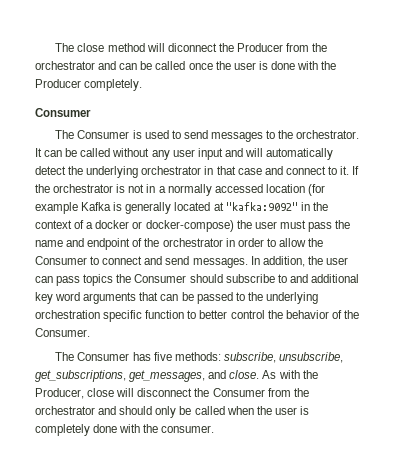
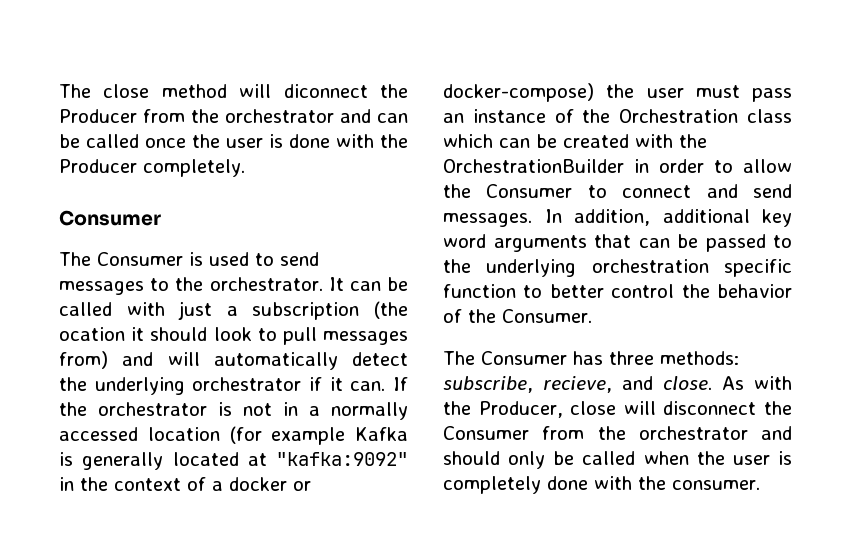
- It can be called without any user input and will automatically detect the underlying orchestrator in that case and connect to it.
+ It can be called with just a subscription (the ocation it should look to pull messages from) and will automatically detect the underlying orchestrator if it can.
- If the orchestrator is not in a normally accessed location (for example Kafka is generally located at "kafka:9092" in the context of a docker or docker-compose) the user must pass the name and endpoint of the orchestrator in order to allow the Consumer to connect and send messages.
+ If the orchestrator is not in a normally accessed location (for example Kafka is generally located at "kafka:9092" in the context of a docker or docker-compose) the user must pass an instance of the Orchestration class which can be created with the OrchestrationBuilder in order to allow the Consumer to connect and send messages.
- In addition, the user can pass topics the Consumer should subscribe to and additional key word arguments that can be passed to the underlying orchestration specific function to better control the behavior of the Consumer.
+ In addition, additional key word arguments that can be passed to the underlying orchestration specific function to better control the behavior of the Consumer.
- The Consumer has five methods: subscribe, unsubscribe, get_subscriptions, get_messages, and close.
+ The Consumer has three methods: subscribe, recieve, and close.

